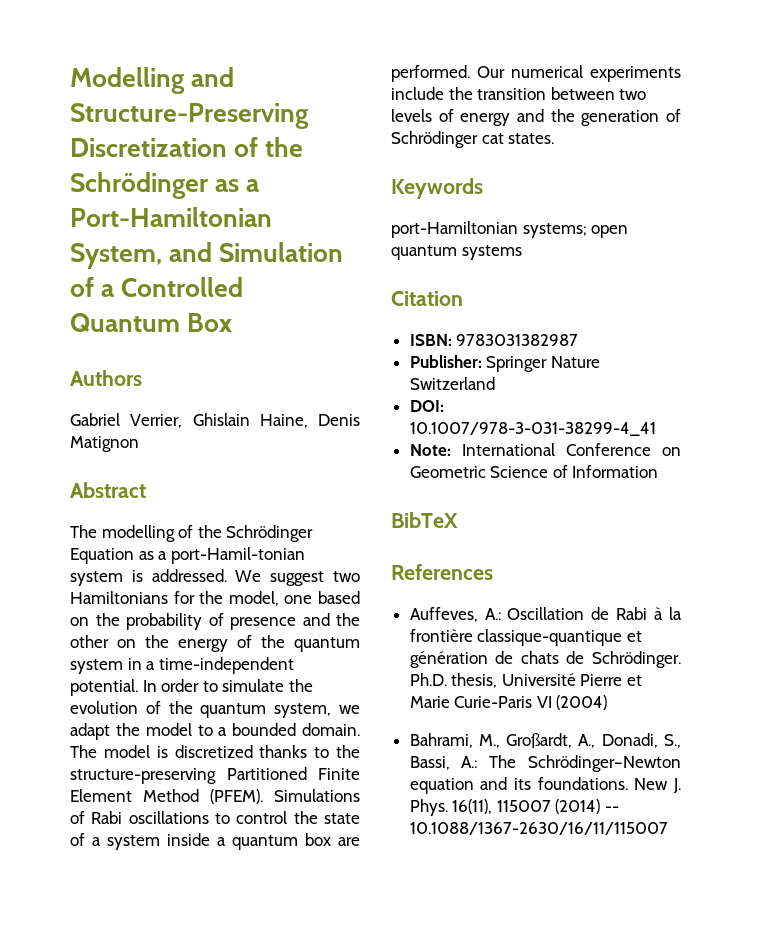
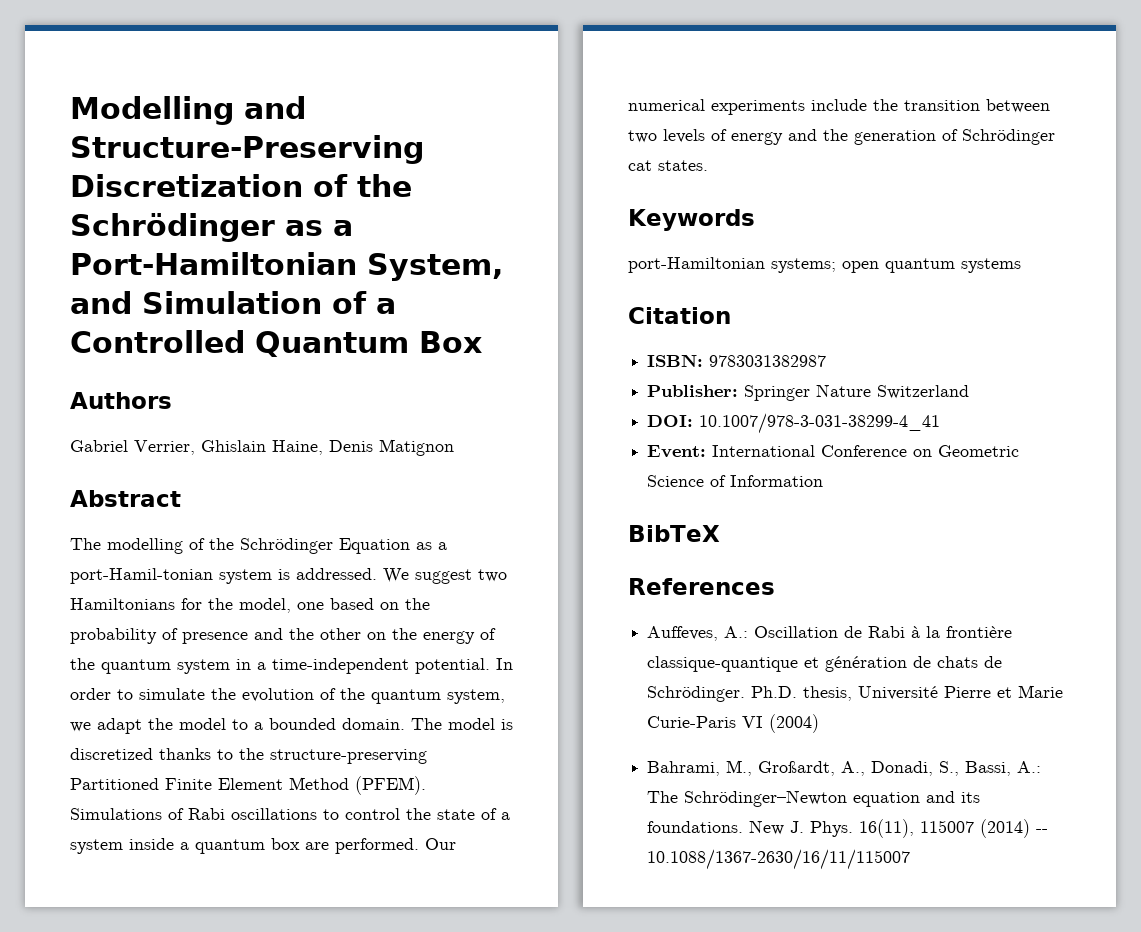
- Note: International Conference on Geometric Science of Information
+ Event: International Conference on Geometric Science of Information

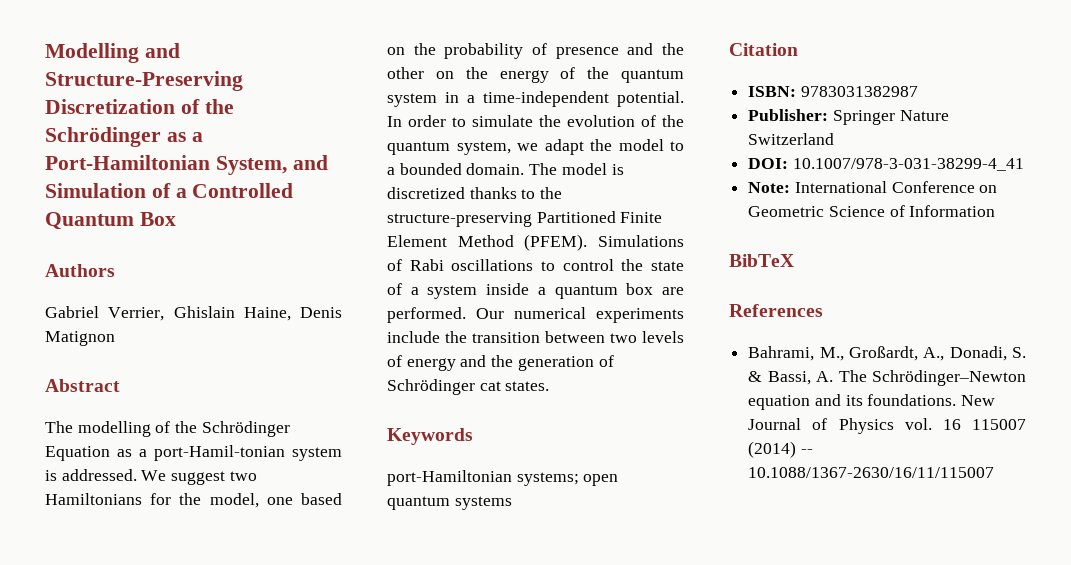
- Event: International Conference on Geometric Science of Information
+ Note: International Conference on Geometric Science of Information
- Auffeves, A.: Oscillation de Rabi à la frontière classique-quantique et génération de chats de Schrödinger. Ph.D. thesis, Université Pierre et Marie Curie-Paris VI (2004)
- Bahrami, M., Großardt, A., Donadi, S., Bassi, A.: The Schrödinger–Newton equation and its foundations.
+ Bahrami, M., Großardt, A., Donadi, S. & Bassi, A. The Schrödinger–Newton equation and its foundations.
- New J. Phys. 16(11), 115007 (2014) -- 10.1088/1367-2630/16/11/115007
+ New Journal of Physics vol. 16 115007 (2014) -- 10.1088/1367-2630/16/11/115007

